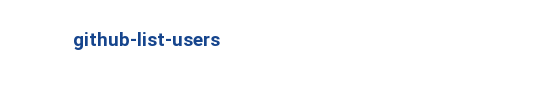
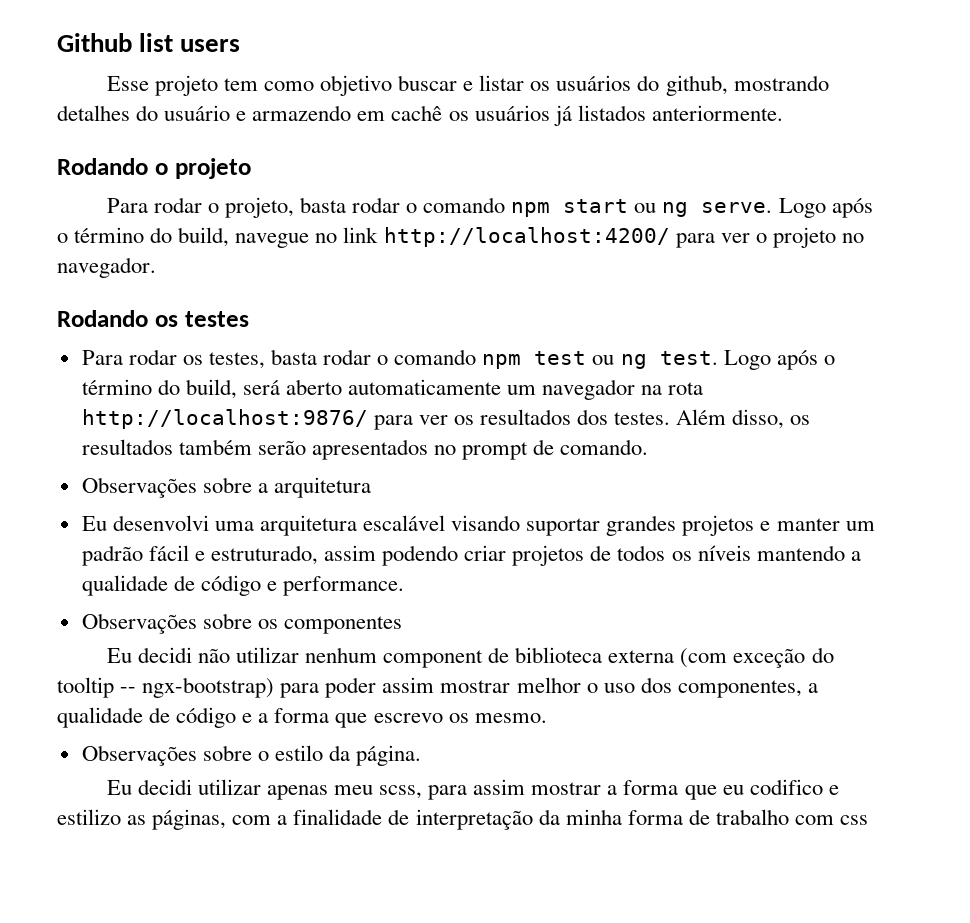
- github-list-users
+ Github list users
+ Esse projeto tem como objetivo buscar e listar os usuários do github, mostrando detalhes do usuário e armazendo em cachê os usuários já listados anteriormente.
+ Rodando o projeto
+ Para rodar o projeto, basta rodar o comando npm start ou ng serve. Logo após o término do build, navegue no link http://localhost:4200/ para ver o projeto no navegador.
+ Rodando os testes
+ Para rodar os testes, basta rodar o comando npm test ou ng test. Logo após o término do build, será aberto automaticamente um navegador na rota http://localhost:9876/ para ver os resultados dos testes. Além disso, os resultados também serão apresentados no prompt de comando.
+ Observações sobre a arquitetura
+ Eu desenvolvi uma arquitetura escalável visando suportar grandes projetos e manter um padrão fácil e estruturado, assim podendo criar projetos de todos os níveis mantendo a qualidade de código e performance.
+ Observações sobre os componentes
+ Eu decidi não utilizar nenhum component de biblioteca externa (com exceção do tooltip -- ngx-bootstrap) para poder assim mostrar melhor o uso dos componentes, a qualidade de código e a forma que escrevo os mesmo.
+ Observações sobre o estilo da página.
+ Eu decidi utilizar apenas meu scss, para assim mostrar a forma que eu codifico e estilizo as páginas, com a finalidade de interpretação da minha forma de trabalho com css

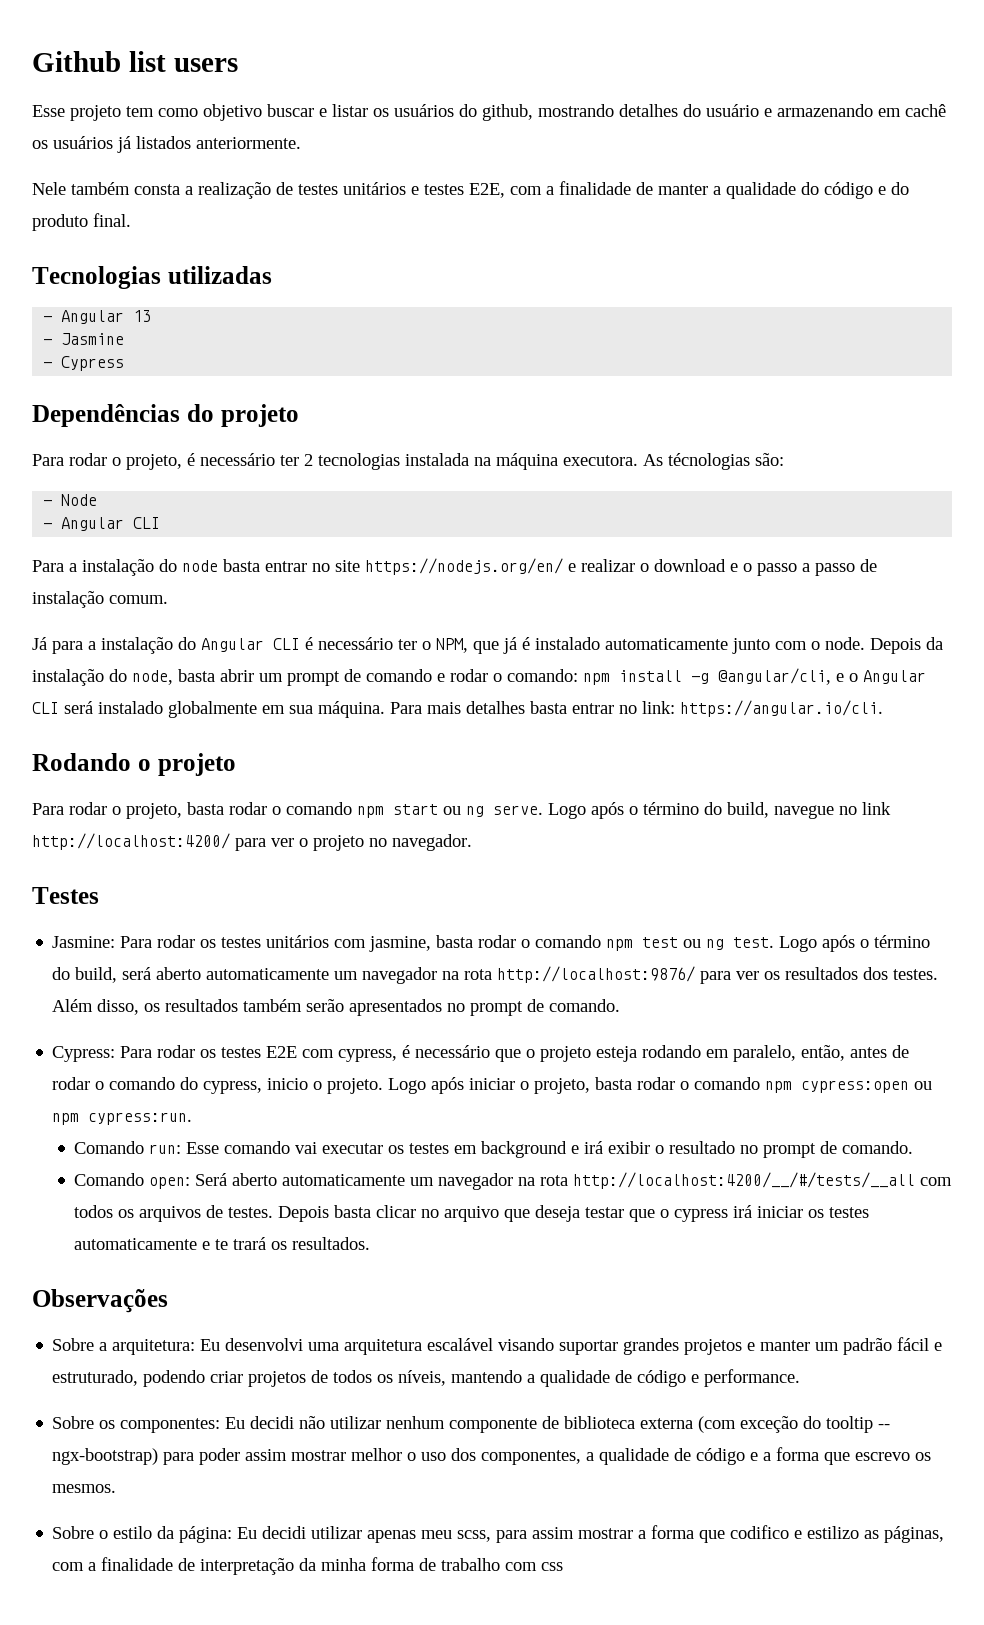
- Esse projeto tem como objetivo buscar e listar os usuários do github, mostrando detalhes do usuário e armazendo em cachê os usuários já listados anteriormente.
+ Esse projeto tem como objetivo buscar e listar os usuários do github, mostrando detalhes do usuário e armazenando em cachê os usuários já listados anteriormente.
+ Nele também consta a realização de testes unitários e testes E2E, com a finalidade de manter a qualidade do código e do produto final.
+ Tecnologias utilizadas
+ - Angular 13
+ - Jasmine
+ - Cypress
+ Dependências do projeto
+ Para rodar o projeto, é necessário ter 2 tecnologias instalada na máquina executora. As técnologias são:
+ - Node
+ - Angular CLI
+ Para a instalação do node basta entrar no site https://nodejs.org/en/ e realizar o download e o passo a passo de instalação comum.
+ Já para a instalação do Angular CLI é necessário ter o NPM, que já é instalado automaticamente junto com o node. Depois da instalação do node, basta abrir um prompt de comando e rodar o comando: npm install -g @angular/cli, e o Angular CLI será instalado globalmente em sua máquina. Para mais detalhes basta entrar no link: https://angular.io/cli.
- Rodando os testes
- Para rodar os testes, basta rodar o comando npm test ou ng test.
+ Testes
+ Jasmine: Para rodar os testes unitários com jasmine, basta rodar o comando npm test ou ng test.
- Observações sobre a arquitetura
- Eu desenvolvi uma arquitetura escalável visando suportar grandes projetos e manter um padrão fácil e estruturado, assim podendo criar projetos de todos os níveis mantendo a qualidade de código e performance.
+ Cypress: Para rodar os testes E2E com cypress, é necessário que o projeto esteja rodando em paralelo, então, antes de rodar o comando do cypress, inicio o projeto. Logo após iniciar o projeto, basta rodar o comando npm cypress:open ou npm cypress:run.
+ Comando run: Esse comando vai executar os testes em background e irá exibir o resultado no prompt de comando.
+ Comando open: Será aberto automaticamente um navegador na rota http://localhost:4200/__/#/tests/__all com todos os arquivos de testes. Depois basta clicar no arquivo que deseja testar que o cypress irá iniciar os testes automaticamente e te trará os resultados.
+ Observações
+ Sobre a arquitetura: Eu desenvolvi uma arquitetura escalável visando suportar grandes projetos e manter um padrão fácil e estruturado, podendo criar projetos de todos os níveis, mantendo a qualidade de código e performance.
- Observações sobre os componentes
- Eu decidi não utilizar nenhum component de biblioteca externa (com exceção do tooltip -- ngx-bootstrap) para poder assim mostrar melhor o uso dos componentes, a qualidade de código e a forma que escrevo os mesmo.
- Observações sobre o estilo da página.
- Eu decidi utilizar apenas meu scss, para assim mostrar a forma que eu codifico e estilizo as páginas, com a finalidade de interpretação da minha forma de trabalho com css
+ Sobre os componentes: Eu decidi não utilizar nenhum componente de biblioteca externa (com exceção do tooltip -- ngx-bootstrap) para poder assim mostrar melhor o uso dos componentes, a qualidade de código e a forma que escrevo os mesmos.
+ Sobre o estilo da página: Eu decidi utilizar apenas meu scss, para assim mostrar a forma que codifico e estilizo as páginas, com a finalidade de interpretação da minha forma de trabalho com css

